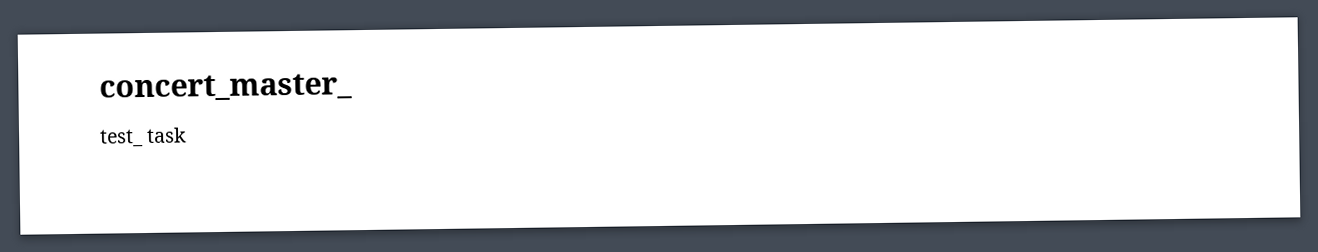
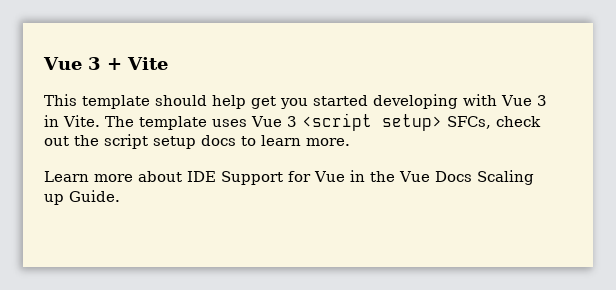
- concert_master_
- test_ task
+ Vue 3 + Vite
+ This template should help get you started developing with Vue 3 in Vite. The template uses Vue 3 <script setup> SFCs, check out the script setup docs to learn more.
+ Learn more about IDE Support for Vue in the Vue Docs Scaling up Guide.

